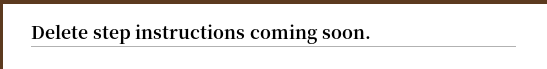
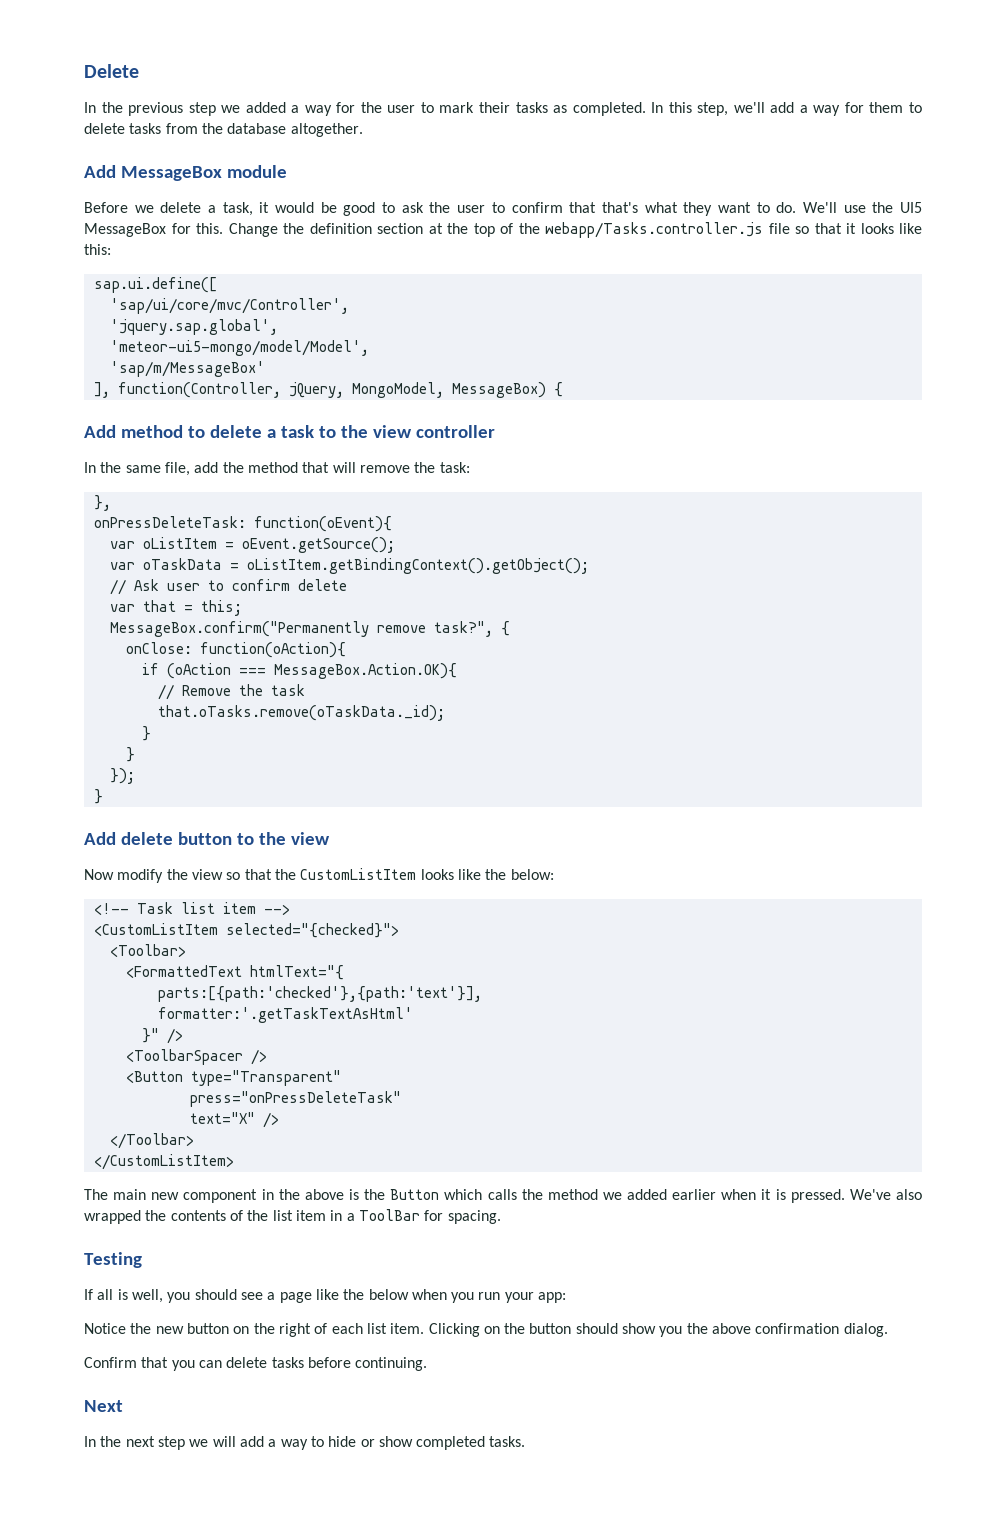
- Delete step instructions coming soon.
+ Delete
+ In the previous step we added a way for the user to mark their tasks as completed. In this step, we'll add a way for them to delete tasks from the database altogether.
+ Add MessageBox module
+ Before we delete a task, it would be good to ask the user to confirm that that's what they want to do. We'll use the UI5 MessageBox for this. Change the definition section at the top of the webapp/Tasks.controller.js file so that it looks like this:
+ sap.ui.define([
+ 'sap/ui/core/mvc/Controller',
+ 'jquery.sap.global',
+ 'meteor-ui5-mongo/model/Model',
+ 'sap/m/MessageBox'
+ ], function(Controller, jQuery, MongoModel, MessageBox) {
+ Add method to delete a task to the view controller
+ In the same file, add the method that will remove the task:
+ },
+ onPressDeleteTask: function(oEvent){
+ var oListItem = oEvent.getSource();
+ var oTaskData = oListItem.getBindingContext().getObject();
+ // Ask user to confirm delete
+ var that = this;
+ MessageBox.confirm("Permanently remove task?", {
+ onClose: function(oAction){
+ if (oAction === MessageBox.Action.OK){
+ // Remove the task
+ that.oTasks.remove(oTaskData._id);
+ }
+ }
+ });
+ }
+ Add delete button to the view
+ Now modify the view so that the CustomListItem looks like the below:
+ <!-- Task list item -->
+ <CustomListItem selected="{checked}">
+ <Toolbar>
+ <FormattedText htmlText="{
+ parts:[{path:'checked'},{path:'text'}],
+ formatter:'.getTaskTextAsHtml'
+ }" />
+ <ToolbarSpacer />
+ <Button type="Transparent"
+ press="onPressDeleteTask"
+ text="X" />
+ </Toolbar>
+ </CustomListItem>
+ The main new component in the above is the Button which calls the method we added earlier when it is pressed. We've also wrapped the contents of the list item in a ToolBar for spacing.
+ Testing
+ If all is well, you should see a page like the below when you run your app:
+ Notice the new button on the right of each list item. Clicking on the button should show you the above confirmation dialog.
+ Confirm that you can delete tasks before continuing.
+ Next
+ In the next step we will add a way to hide or show completed tasks.

